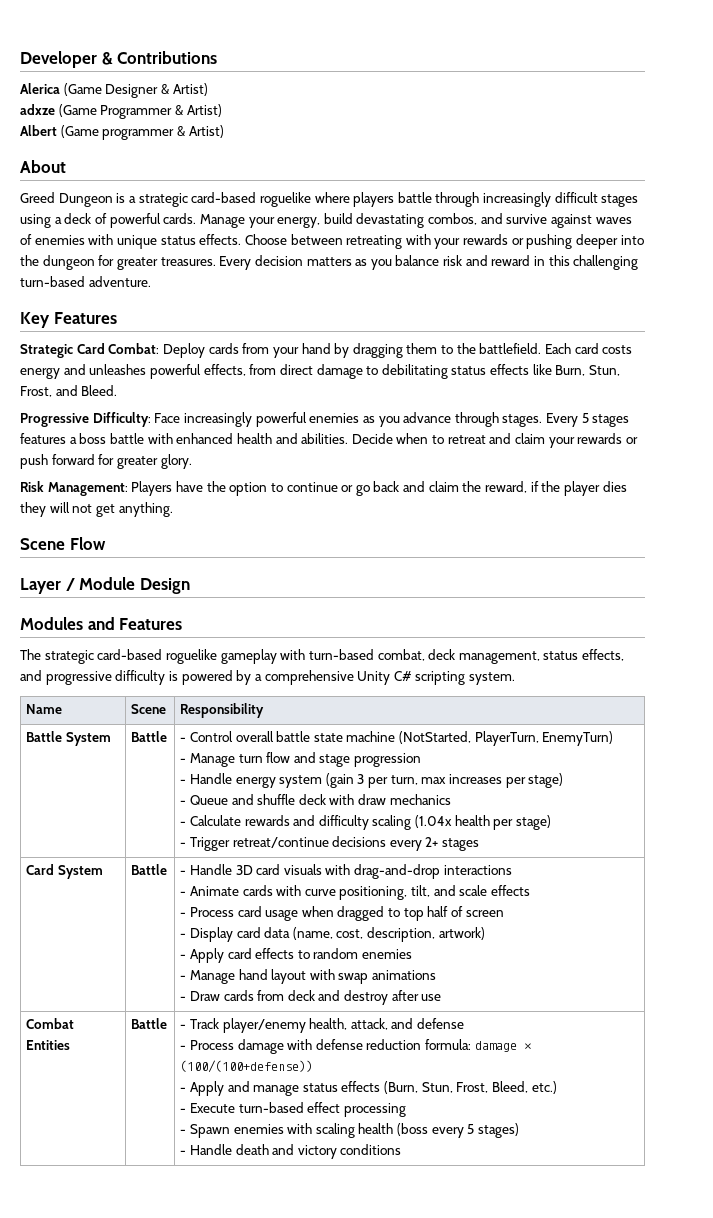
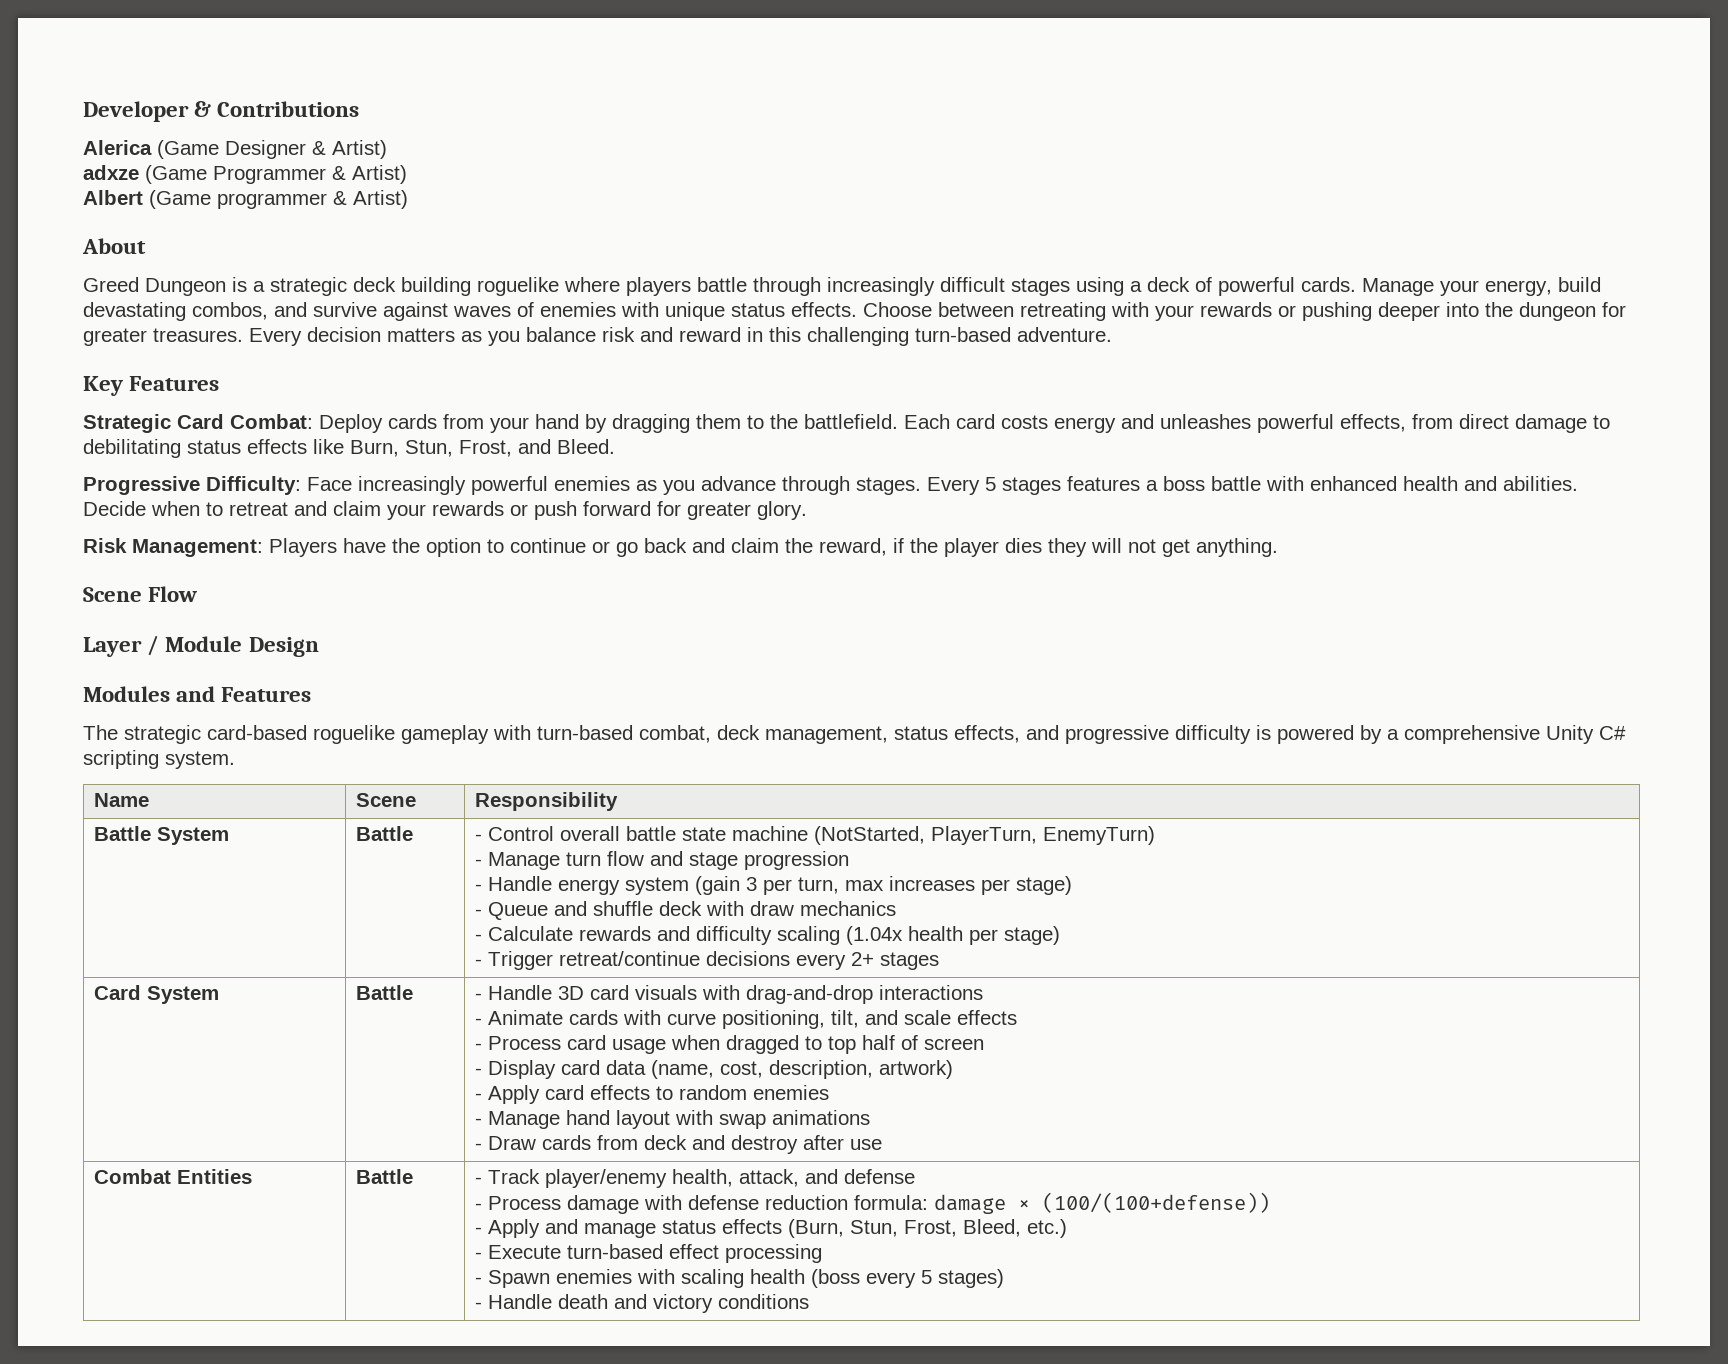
- Greed Dungeon is a strategic card-based roguelike where players battle through increasingly difficult stages using a deck of powerful cards.
+ Greed Dungeon is a strategic deck building roguelike where players battle through increasingly difficult stages using a deck of powerful cards.

